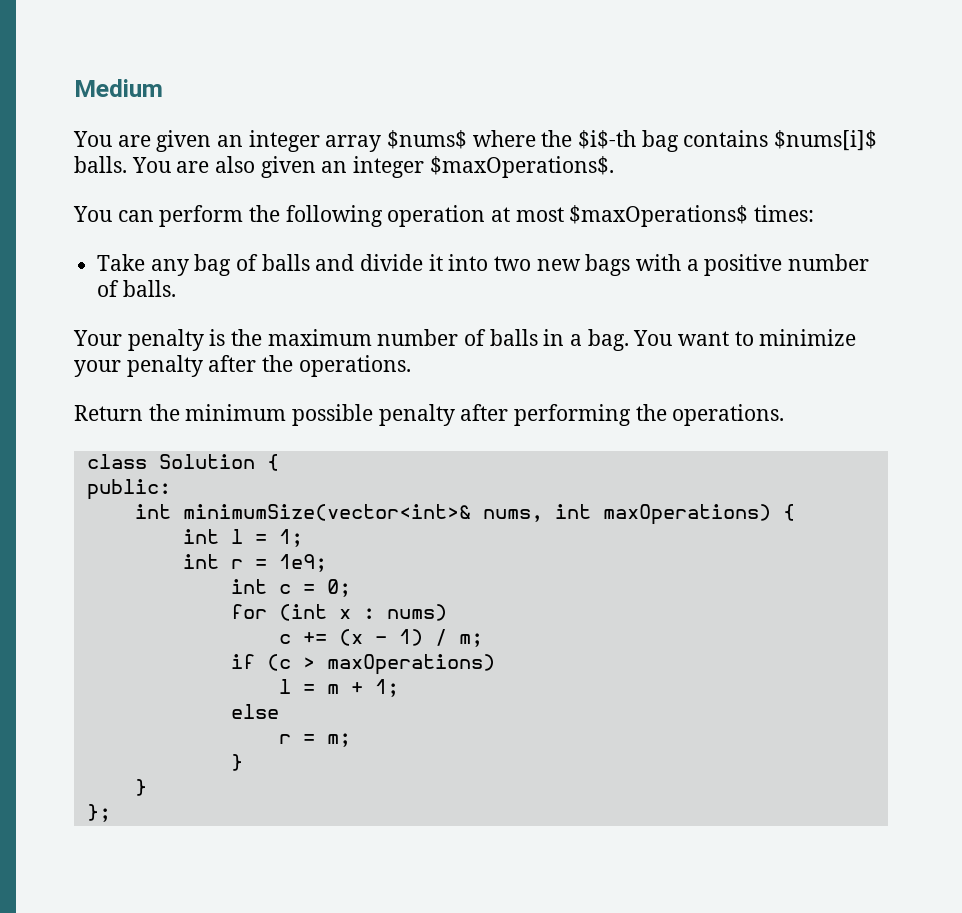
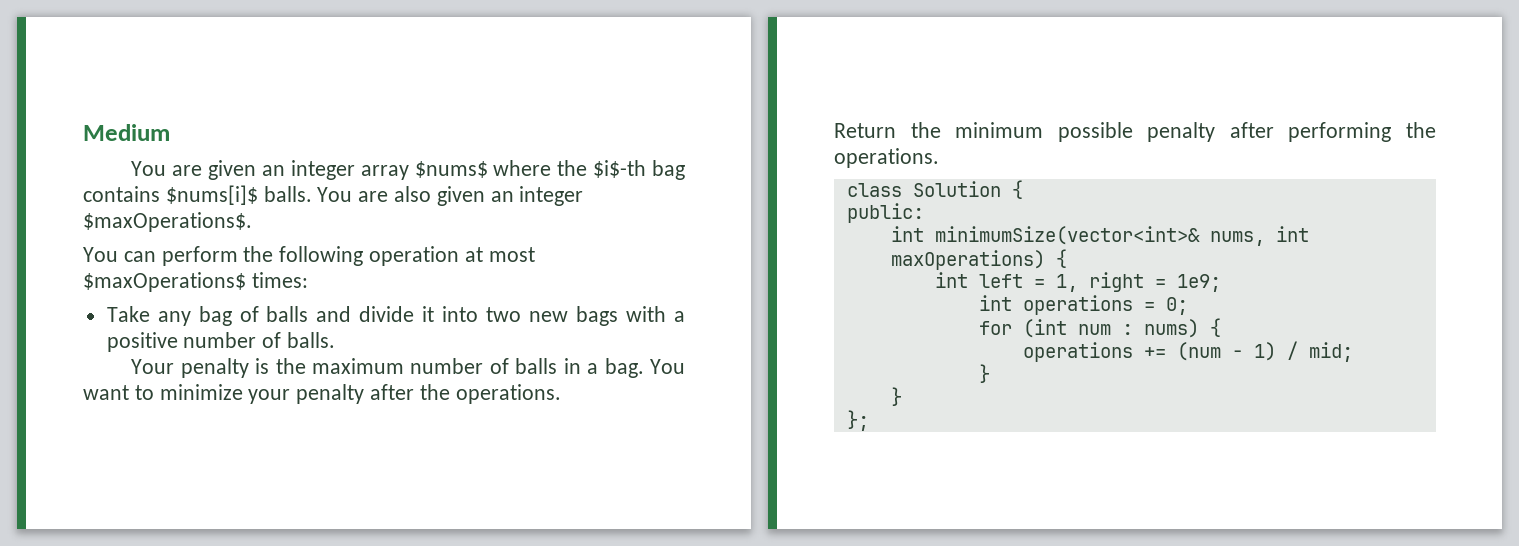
- int l = 1;
- int r = 1e9;
+ int left = 1, right = 1e9;
- int c = 0;
+ int operations = 0;
- for (int x : nums)
- c += (x - 1) / m;
- if (c > maxOperations)
- l = m + 1;
- else
- r = m;
+ for (int num : nums) {
+ operations += (num - 1) / mid;

